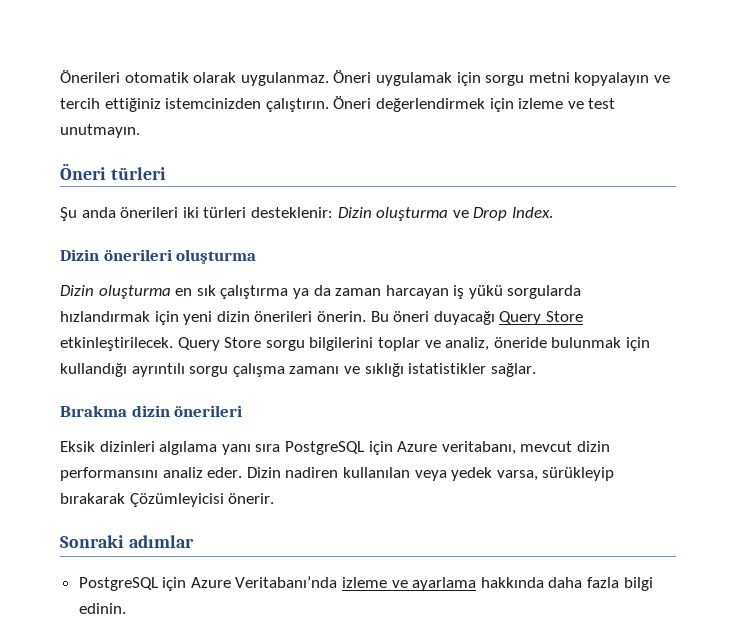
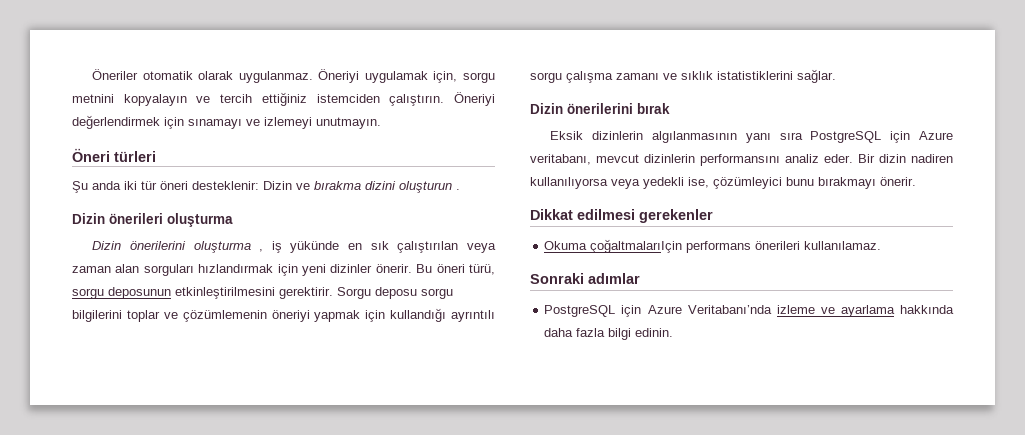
- Önerileri otomatik olarak uygulanmaz.
+ Öneriler otomatik olarak uygulanmaz.
- Öneri uygulamak için sorgu metni kopyalayın ve tercih ettiğiniz istemcinizden çalıştırın. Öneri değerlendirmek için izleme ve test unutmayın.
+ Öneriyi uygulamak için, sorgu metnini kopyalayın ve tercih ettiğiniz istemciden çalıştırın. Öneriyi değerlendirmek için sınamayı ve izlemeyi unutmayın.
- Şu anda önerileri iki türleri desteklenir: Dizin oluşturma ve Drop Index.
+ Şu anda iki tür öneri desteklenir: Dizin ve bırakma dizini oluşturun .
  Dizin önerileri oluşturma
- Dizin oluşturma en sık çalıştırma ya da zaman harcayan iş yükü sorgularda hızlandırmak için yeni dizin önerileri önerin. Bu öneri duyacağı Query Store etkinleştirilecek. Query Store sorgu bilgilerini toplar ve analiz, öneride bulunmak için kullandığı ayrıntılı sorgu çalışma zamanı ve sıklığı istatistikler sağlar.
+ Dizin önerilerini oluşturma , iş yükünde en sık çalıştırılan veya zaman alan sorguları hızlandırmak için yeni dizinler önerir. Bu öneri türü, sorgu deposunun etkinleştirilmesini gerektirir. Sorgu deposu sorgu bilgilerini toplar ve çözümlemenin öneriyi yapmak için kullandığı ayrıntılı sorgu çalışma zamanı ve sıklık istatistiklerini sağlar.
- Bırakma dizin önerileri
+ Dizin önerilerini bırak
- Eksik dizinleri algılama yanı sıra PostgreSQL için Azure veritabanı, mevcut dizin performansını analiz eder.
+ Eksik dizinlerin algılanmasının yanı sıra PostgreSQL için Azure veritabanı, mevcut dizinlerin performansını analiz eder.
- Dizin nadiren kullanılan veya yedek varsa, sürükleyip bırakarak Çözümleyicisi önerir.
+ Bir dizin nadiren kullanılıyorsa veya yedekli ise, çözümleyici bunu bırakmayı önerir.
+ Dikkat edilmesi gerekenler
+ Okuma çoğaltmalarıIçin performans önerileri kullanılamaz.

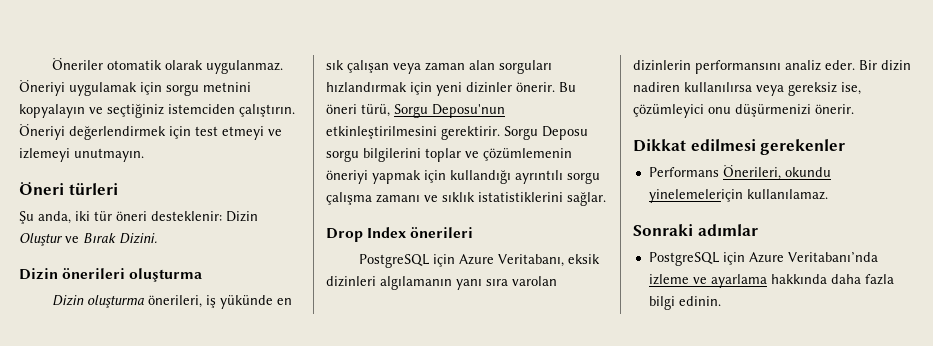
- Öneriyi uygulamak için, sorgu metnini kopyalayın ve tercih ettiğiniz istemciden çalıştırın.
+ Öneriyi uygulamak için sorgu metnini kopyalayın ve seçtiğiniz istemciden çalıştırın.
- Öneriyi değerlendirmek için sınamayı ve izlemeyi unutmayın.
+ Öneriyi değerlendirmek için test etmeyi ve izlemeyi unutmayın.
- Şu anda iki tür öneri desteklenir: Dizin ve bırakma dizini oluşturun .
+ Şu anda, iki tür öneri desteklenir: Dizin Oluştur ve Bırak Dizini.
- Dizin önerilerini oluşturma , iş yükünde en sık çalıştırılan veya zaman alan sorguları hızlandırmak için yeni dizinler önerir.
+ Dizin oluşturma önerileri, iş yükünde en sık çalışan veya zaman alan sorguları hızlandırmak için yeni dizinler önerir.
- Bu öneri türü, sorgu deposunun etkinleştirilmesini gerektirir.
+ Bu öneri türü, Sorgu Deposu'nun etkinleştirilmesini gerektirir.
- Sorgu deposu sorgu bilgilerini toplar ve çözümlemenin öneriyi yapmak için kullandığı ayrıntılı sorgu çalışma zamanı ve sıklık istatistiklerini sağlar.
+ Sorgu Deposu sorgu bilgilerini toplar ve çözümlemenin öneriyi yapmak için kullandığı ayrıntılı sorgu çalışma zamanı ve sıklık istatistiklerini sağlar.
- Dizin önerilerini bırak
- Eksik dizinlerin algılanmasının yanı sıra PostgreSQL için Azure veritabanı, mevcut dizinlerin performansını analiz eder.
+ Drop Index önerileri
+ PostgreSQL için Azure Veritabanı, eksik dizinleri algılamanın yanı sıra varolan dizinlerin performansını analiz eder.
- Bir dizin nadiren kullanılıyorsa veya yedekli ise, çözümleyici bunu bırakmayı önerir.
+ Bir dizin nadiren kullanılırsa veya gereksiz ise, çözümleyici onu düşürmenizi önerir.
- Okuma çoğaltmalarıIçin performans önerileri kullanılamaz.
+ Performans Önerileri, okundu yinelemeleriçin kullanılamaz.

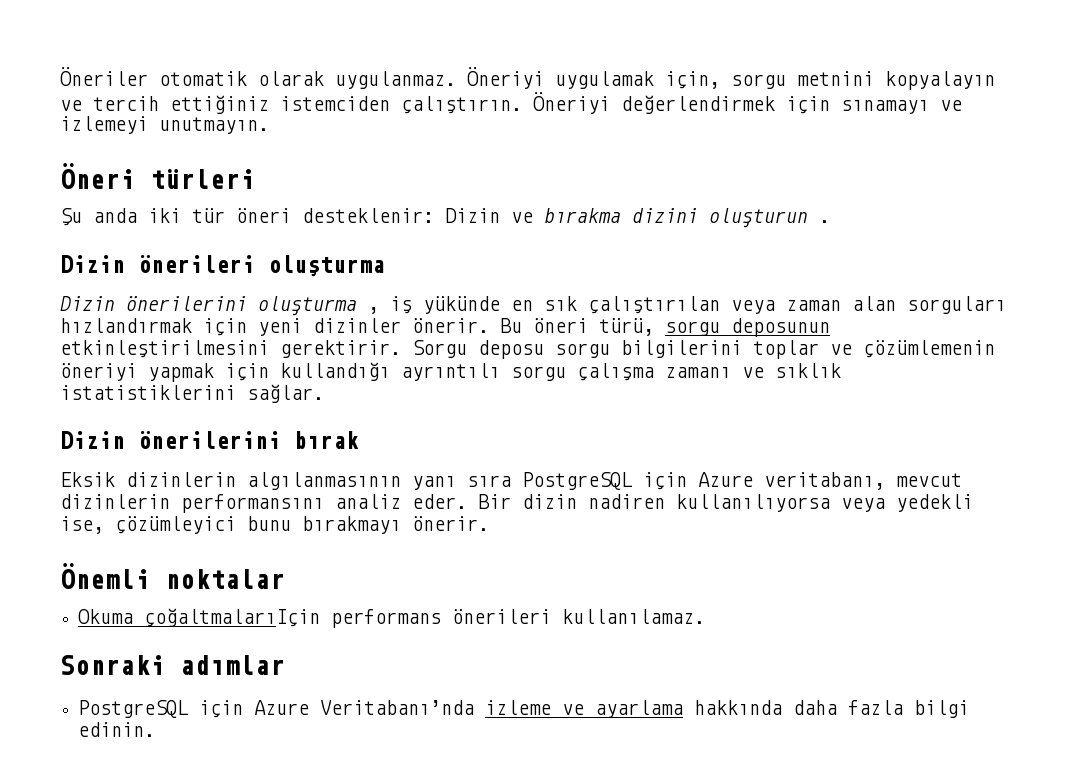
- Öneriyi uygulamak için sorgu metnini kopyalayın ve seçtiğiniz istemciden çalıştırın.
+ Öneriyi uygulamak için, sorgu metnini kopyalayın ve tercih ettiğiniz istemciden çalıştırın.
- Öneriyi değerlendirmek için test etmeyi ve izlemeyi unutmayın.
+ Öneriyi değerlendirmek için sınamayı ve izlemeyi unutmayın.
- Şu anda, iki tür öneri desteklenir: Dizin Oluştur ve Bırak Dizini.
+ Şu anda iki tür öneri desteklenir: Dizin ve bırakma dizini oluşturun .
- Dizin oluşturma önerileri, iş yükünde en sık çalışan veya zaman alan sorguları hızlandırmak için yeni dizinler önerir.
+ Dizin önerilerini oluşturma , iş yükünde en sık çalıştırılan veya zaman alan sorguları hızlandırmak için yeni dizinler önerir.
- Bu öneri türü, Sorgu Deposu'nun etkinleştirilmesini gerektirir.
+ Bu öneri türü, sorgu deposunun etkinleştirilmesini gerektirir.
- Sorgu Deposu sorgu bilgilerini toplar ve çözümlemenin öneriyi yapmak için kullandığı ayrıntılı sorgu çalışma zamanı ve sıklık istatistiklerini sağlar.
+ Sorgu deposu sorgu bilgilerini toplar ve çözümlemenin öneriyi yapmak için kullandığı ayrıntılı sorgu çalışma zamanı ve sıklık istatistiklerini sağlar.
- Drop Index önerileri
- PostgreSQL için Azure Veritabanı, eksik dizinleri algılamanın yanı sıra varolan dizinlerin performansını analiz eder.
+ Dizin önerilerini bırak
+ Eksik dizinlerin algılanmasının yanı sıra PostgreSQL için Azure veritabanı, mevcut dizinlerin performansını analiz eder.
- Bir dizin nadiren kullanılırsa veya gereksiz ise, çözümleyici onu düşürmenizi önerir.
- Dikkat edilmesi gerekenler
- Performans Önerileri, okundu yinelemeleriçin kullanılamaz.
+ Bir dizin nadiren kullanılıyorsa veya yedekli ise, çözümleyici bunu bırakmayı önerir.
+ Önemli noktalar
+ Okuma çoğaltmalarıIçin performans önerileri kullanılamaz.

